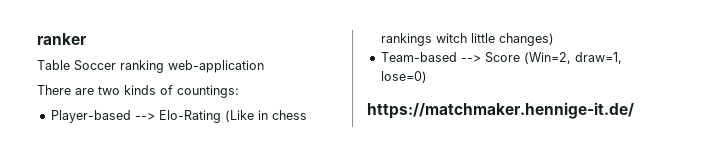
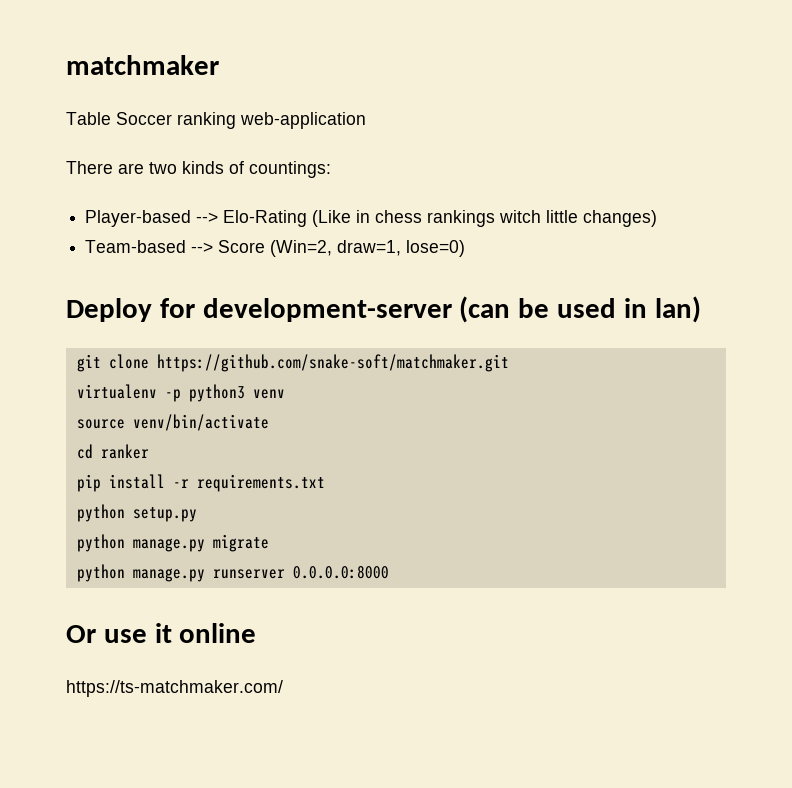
- ranker
+ matchmaker
- https://matchmaker.hennige-it.de/
+ Deploy for development-server (can be used in lan)
+ git clone https://github.com/snake-soft/matchmaker.git
+ virtualenv -p python3 venv
+ source venv/bin/activate
+ cd ranker
+ pip install -r requirements.txt
+ python setup.py
+ python manage.py migrate
+ python manage.py runserver 0.0.0.0:8000
+ Or use it online
+ https://ts-matchmaker.com/

